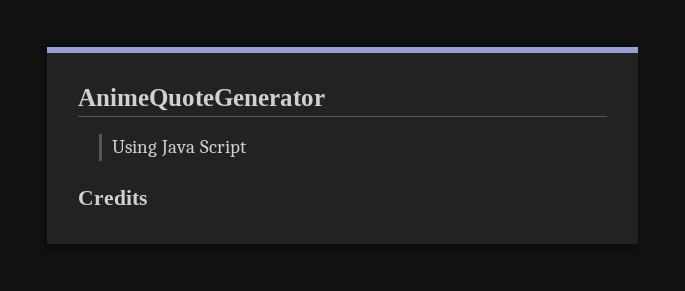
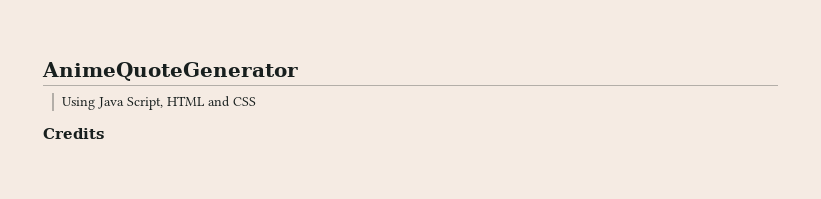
- Using Java Script
+ Using Java Script, HTML and CSS

